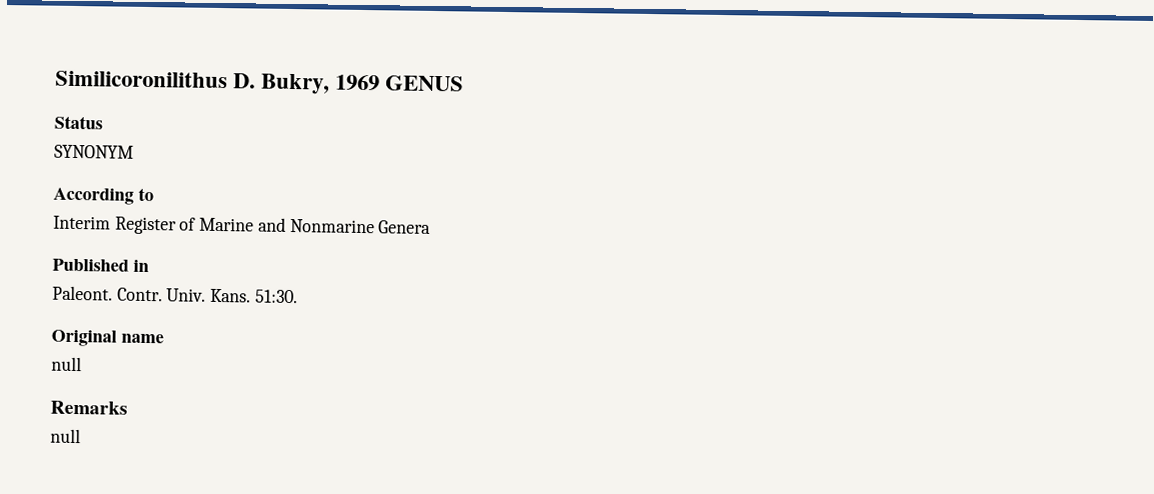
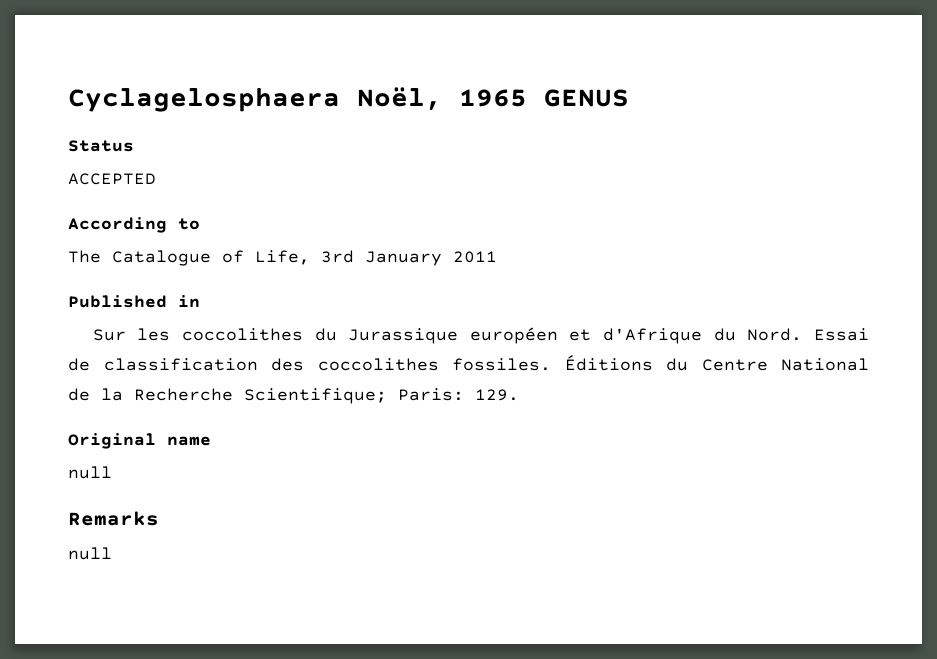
- Similicoronilithus D. Bukry, 1969 GENUS
+ Cyclagelosphaera Noël, 1965 GENUS
- SYNONYM
+ ACCEPTED
- Interim Register of Marine and Nonmarine Genera
+ The Catalogue of Life, 3rd January 2011
  Published in
- Paleont. Contr. Univ. Kans. 51:30.
+ Sur les coccolithes du Jurassique européen et d'Afrique du Nord. Essai de classification des coccolithes fossiles. Éditions du Centre National de la Recherche Scientifique; Paris: 129.

